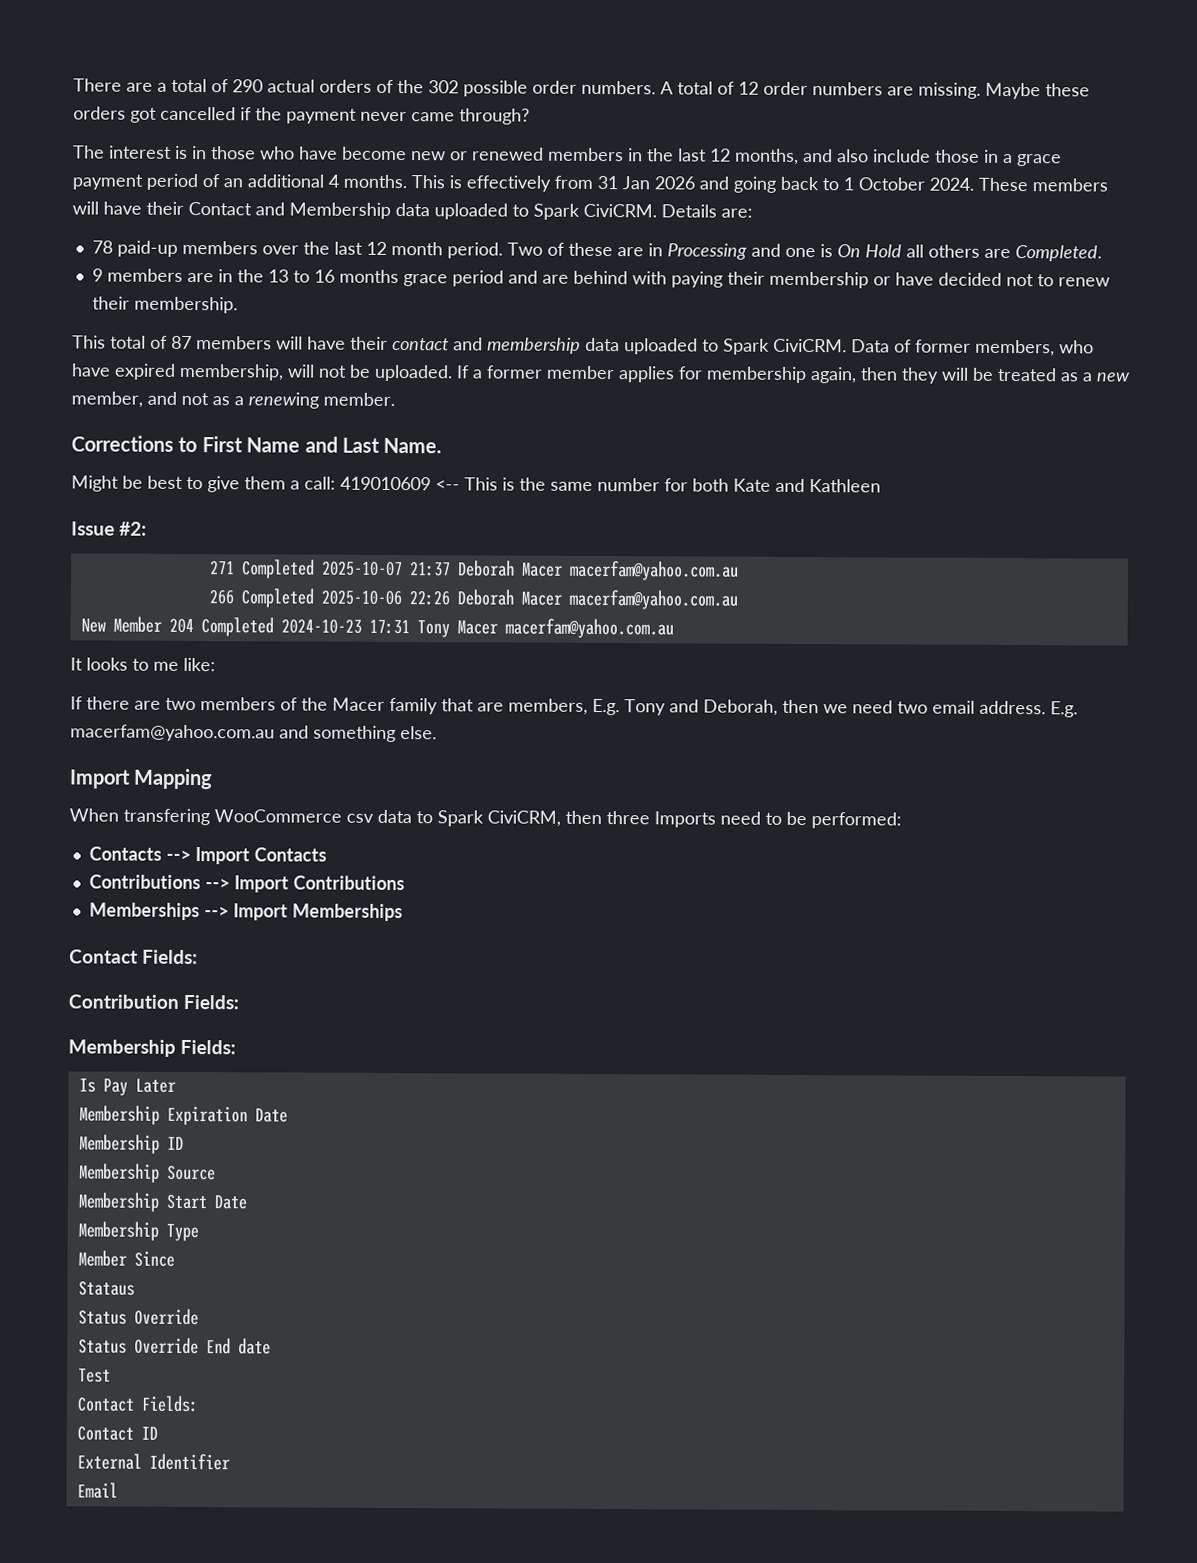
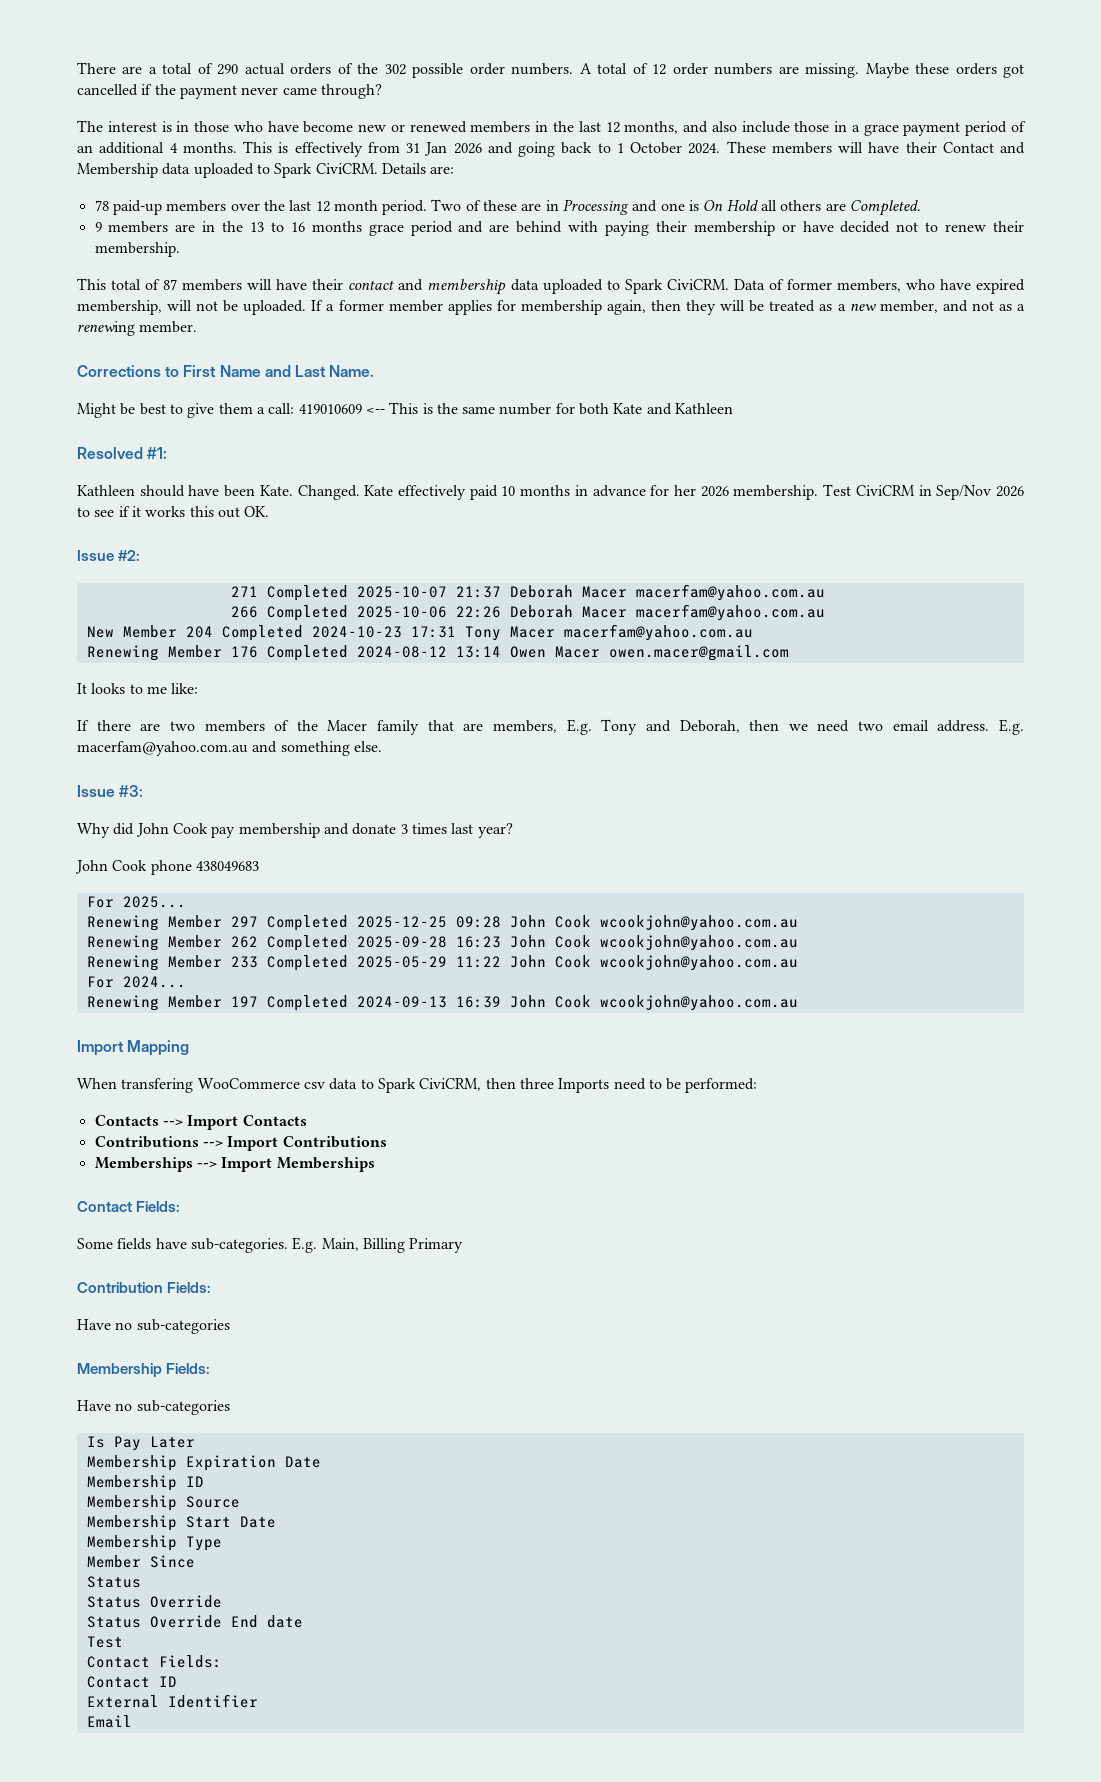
+ Resolved #1:
+ Kathleen should have been Kate. Changed. Kate effectively paid 10 months in advance for her 2026 membership. Test CiviCRM in Sep/Nov 2026 to see if it works this out OK.
+ Renewing Member 176 Completed 2024-08-12 13:14 Owen Macer owen.macer@gmail.com
+ Issue #3:
+ Why did John Cook pay membership and donate 3 times last year?
+ John Cook phone 438049683
+ For 2025...
+ Renewing Member 297 Completed 2025-12-25 09:28 John Cook wcookjohn@yahoo.com.au
+ Renewing Member 262 Completed 2025-09-28 16:23 John Cook wcookjohn@yahoo.com.au
+ Renewing Member 233 Completed 2025-05-29 11:22 John Cook wcookjohn@yahoo.com.au
+ For 2024...
+ Renewing Member 197 Completed 2024-09-13 16:39 John Cook wcookjohn@yahoo.com.au
+ Some fields have sub-categories. E.g. Main, Billing Primary
  Contribution Fields:
+ Have no sub-categories
  Membership Fields:
+ Have no sub-categories
  Member Since
- Stataus
+ Status

